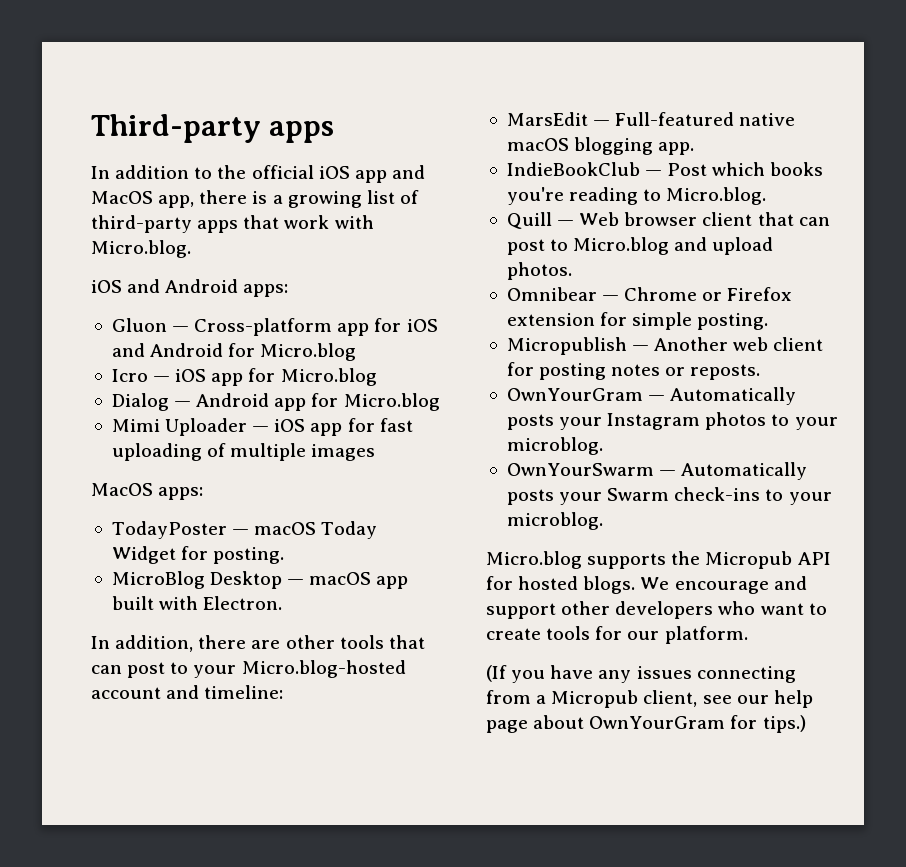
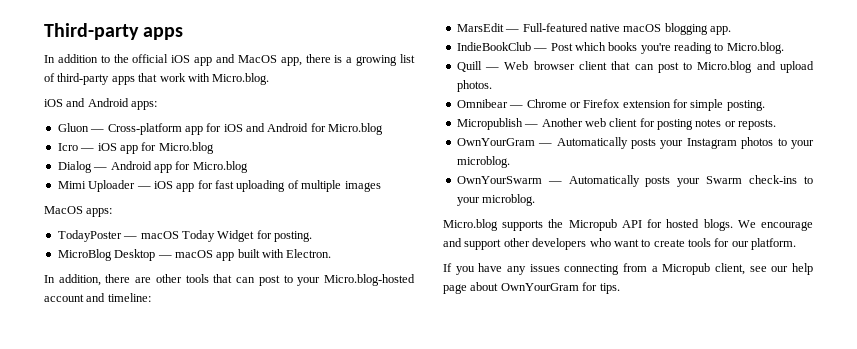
- (If you have any issues connecting from a Micropub client, see our help page about OwnYourGram for tips.)
+ If you have any issues connecting from a Micropub client, see our help page about OwnYourGram for tips.

